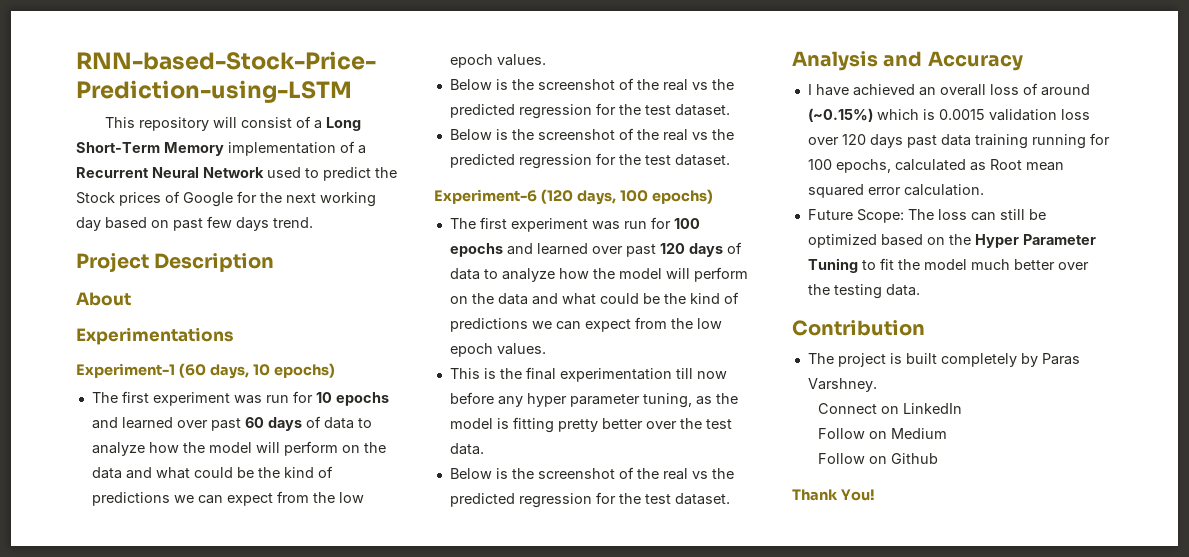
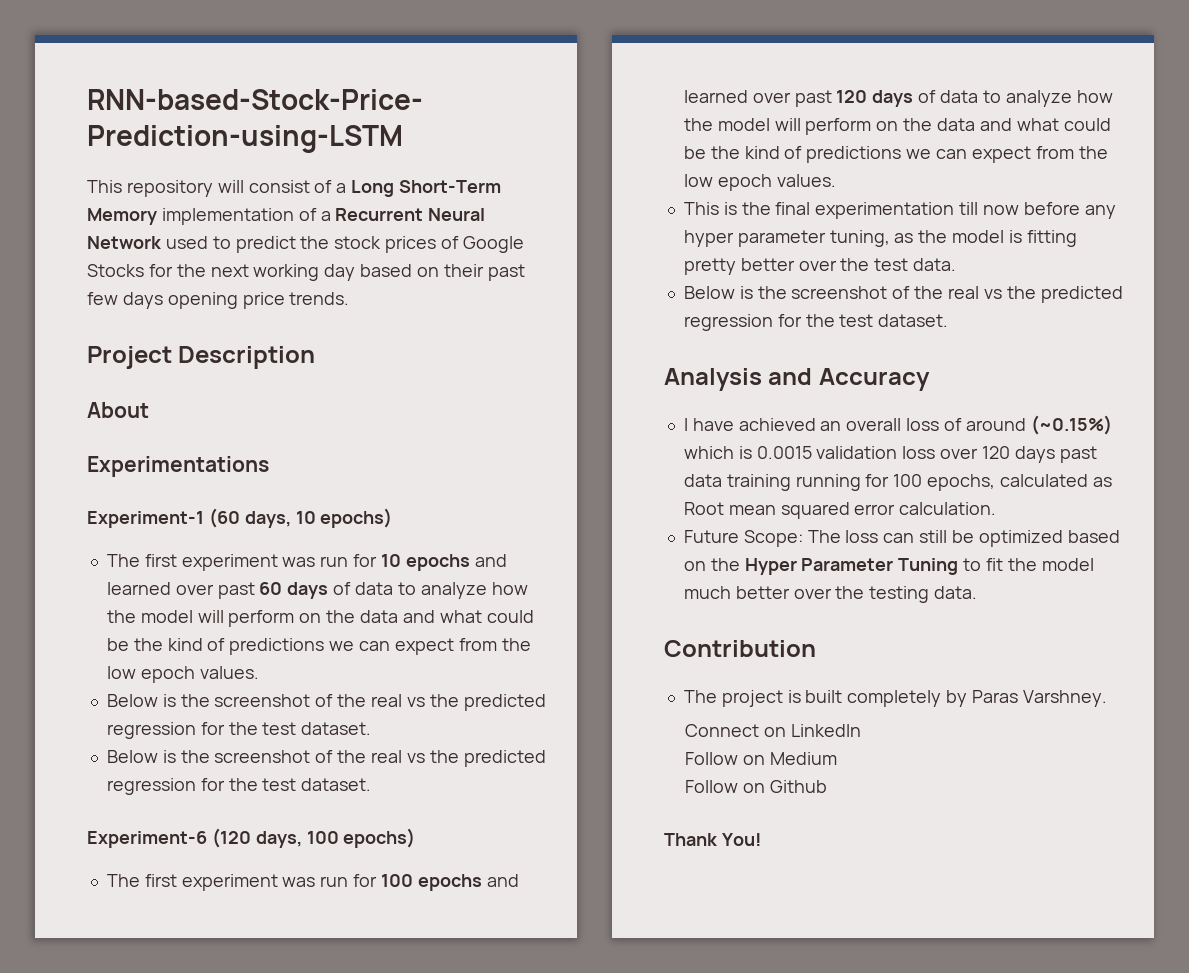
- This repository will consist of a Long Short-Term Memory implementation of a Recurrent Neural Network used to predict the Stock prices of Google for the next working day based on past few days trend.
+ This repository will consist of a Long Short-Term Memory implementation of a Recurrent Neural Network used to predict the stock prices of Google Stocks for the next working day based on their past few days opening price trends.

